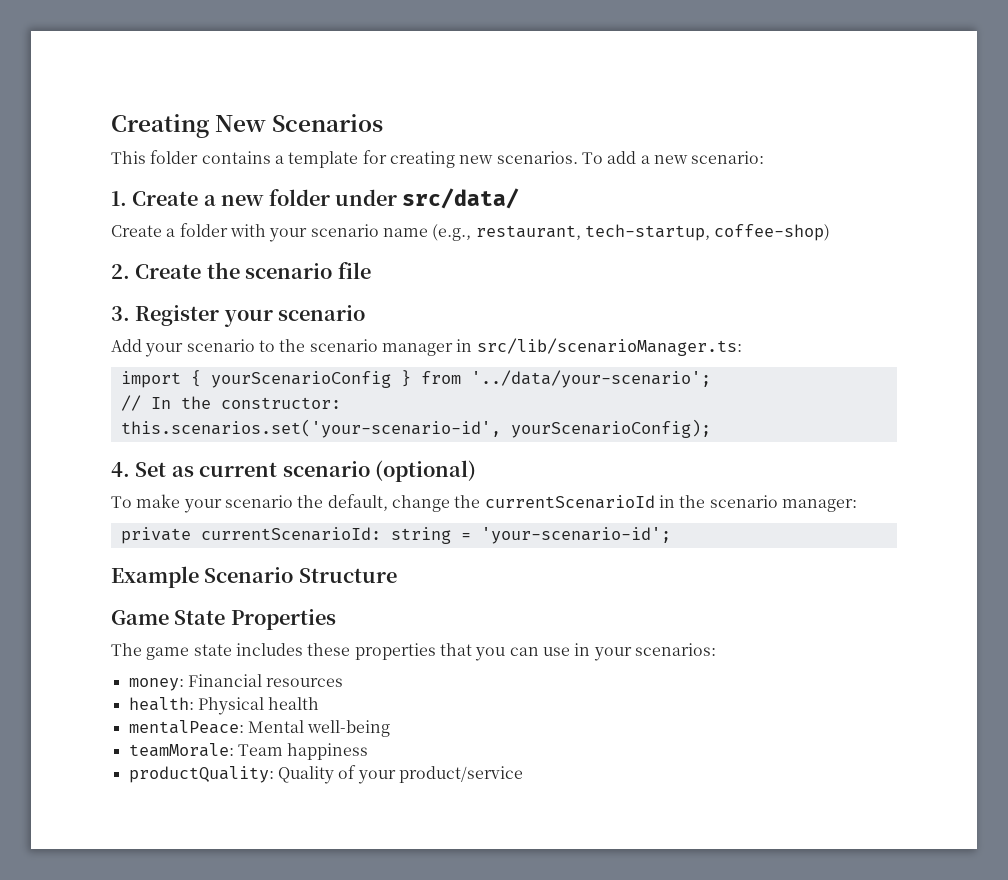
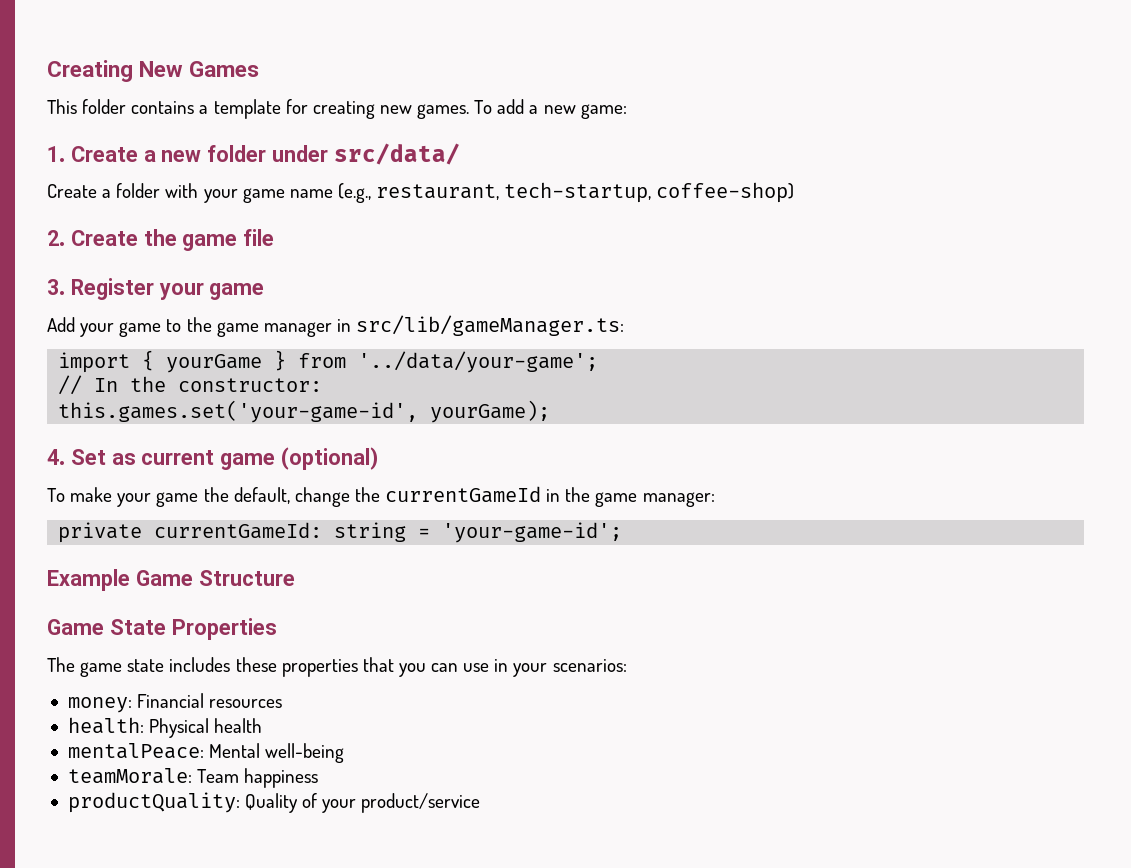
- Creating New Scenarios
+ Creating New Games
- This folder contains a template for creating new scenarios.
+ This folder contains a template for creating new games.
- To add a new scenario:
+ To add a new game:
- Create a folder with your scenario name (e.g., restaurant, tech-startup, coffee-shop)
+ Create a folder with your game name (e.g., restaurant, tech-startup, coffee-shop)
- 2. Create the scenario file
+ 2. Create the game file
- 3. Register your scenario
+ 3. Register your game
- Add your scenario to the scenario manager in src/lib/scenarioManager.ts:
+ Add your game to the game manager in src/lib/gameManager.ts:
- import { yourScenarioConfig } from '../data/your-scenario';
+ import { yourGame } from '../data/your-game';
- this.scenarios.set('your-scenario-id', yourScenarioConfig);
+ this.games.set('your-game-id', yourGame);
- 4. Set as current scenario (optional)
+ 4. Set as current game (optional)
- To make your scenario the default, change the currentScenarioId in the scenario manager:
+ To make your game the default, change the currentGameId in the game manager:
- private currentScenarioId: string = 'your-scenario-id';
+ private currentGameId: string = 'your-game-id';
- Example Scenario Structure
+ Example Game Structure

